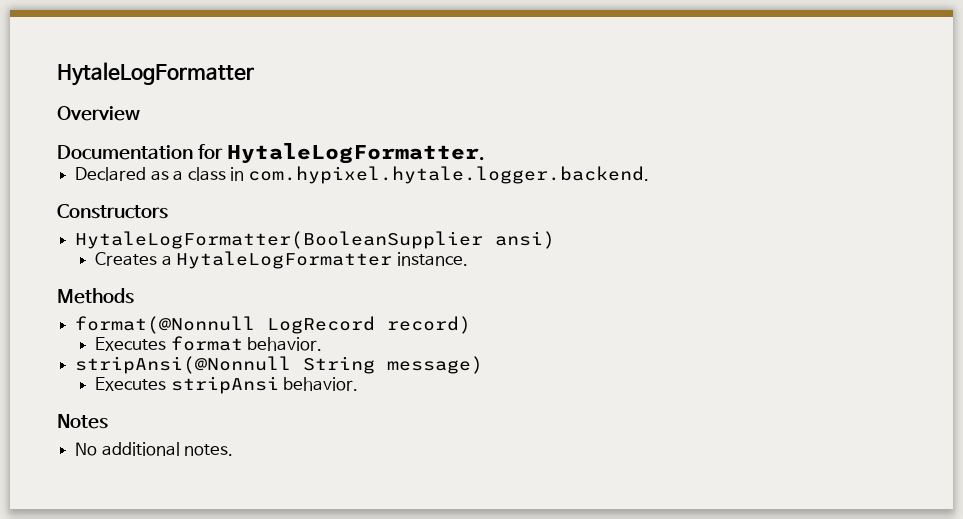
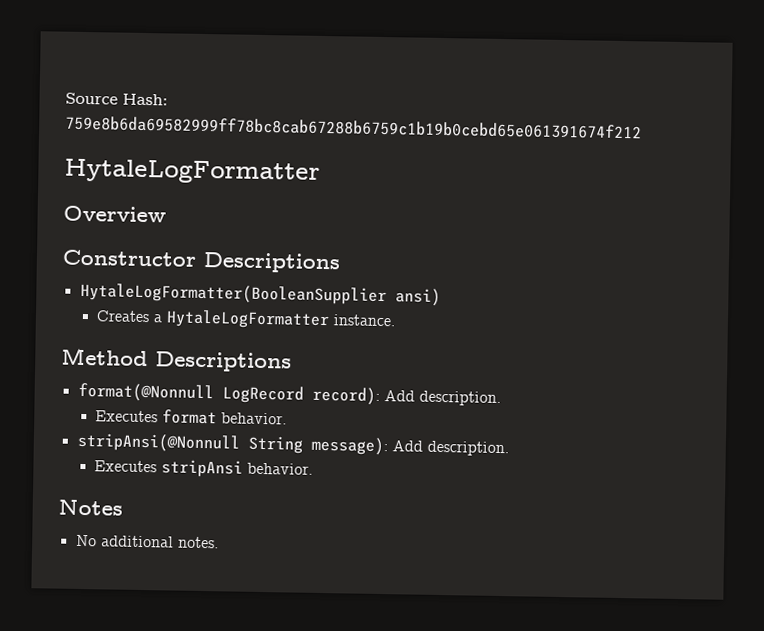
+ Source Hash: 759e8b6da69582999ff78bc8cab67288b6759c1b19b0cebd65e061391674f212
- Documentation for HytaleLogFormatter.
- Declared as a class in com.hypixel.hytale.logger.backend.
- Constructors
+ Constructor Descriptions
- Methods
+ Method Descriptions
- format(@Nonnull LogRecord record)
+ format(@Nonnull LogRecord record): Add description.
- stripAnsi(@Nonnull String message)
+ stripAnsi(@Nonnull String message): Add description.

